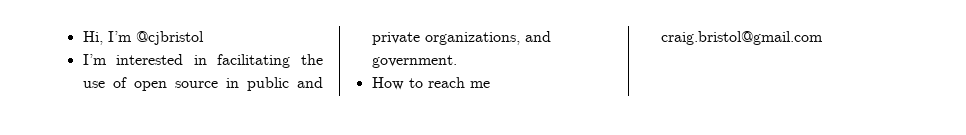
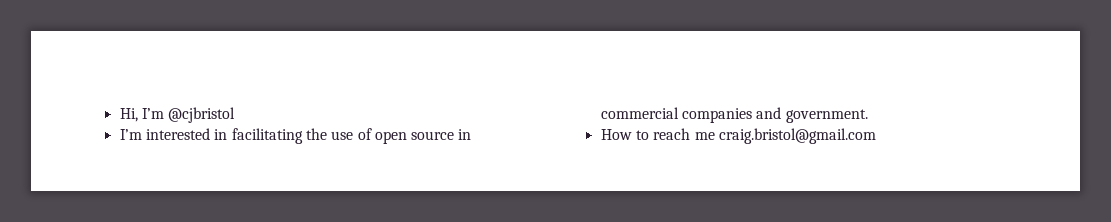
- I’m interested in facilitating the use of open source in public and private organizations, and government.
+ I’m interested in facilitating the use of open source in commercial companies and government.

